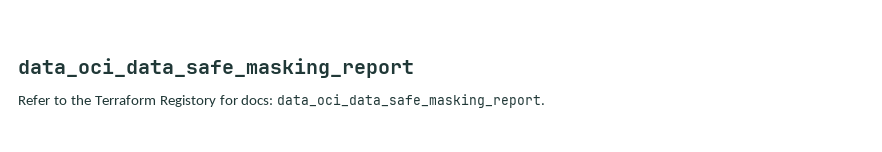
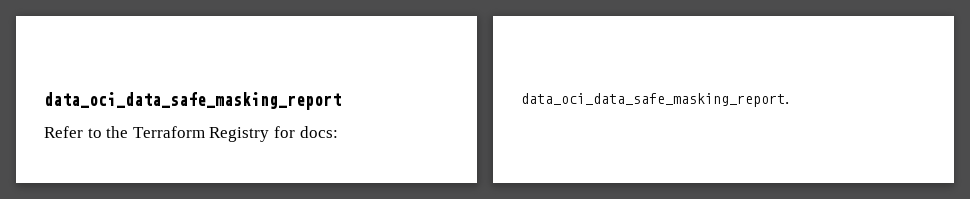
- Refer to the Terraform Registory for docs: data_oci_data_safe_masking_report.
+ Refer to the Terraform Registry for docs: data_oci_data_safe_masking_report.

